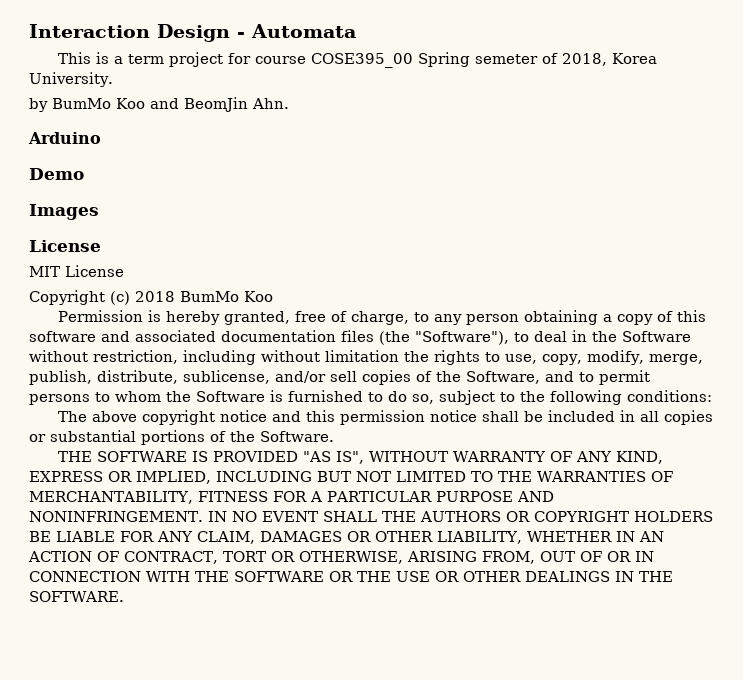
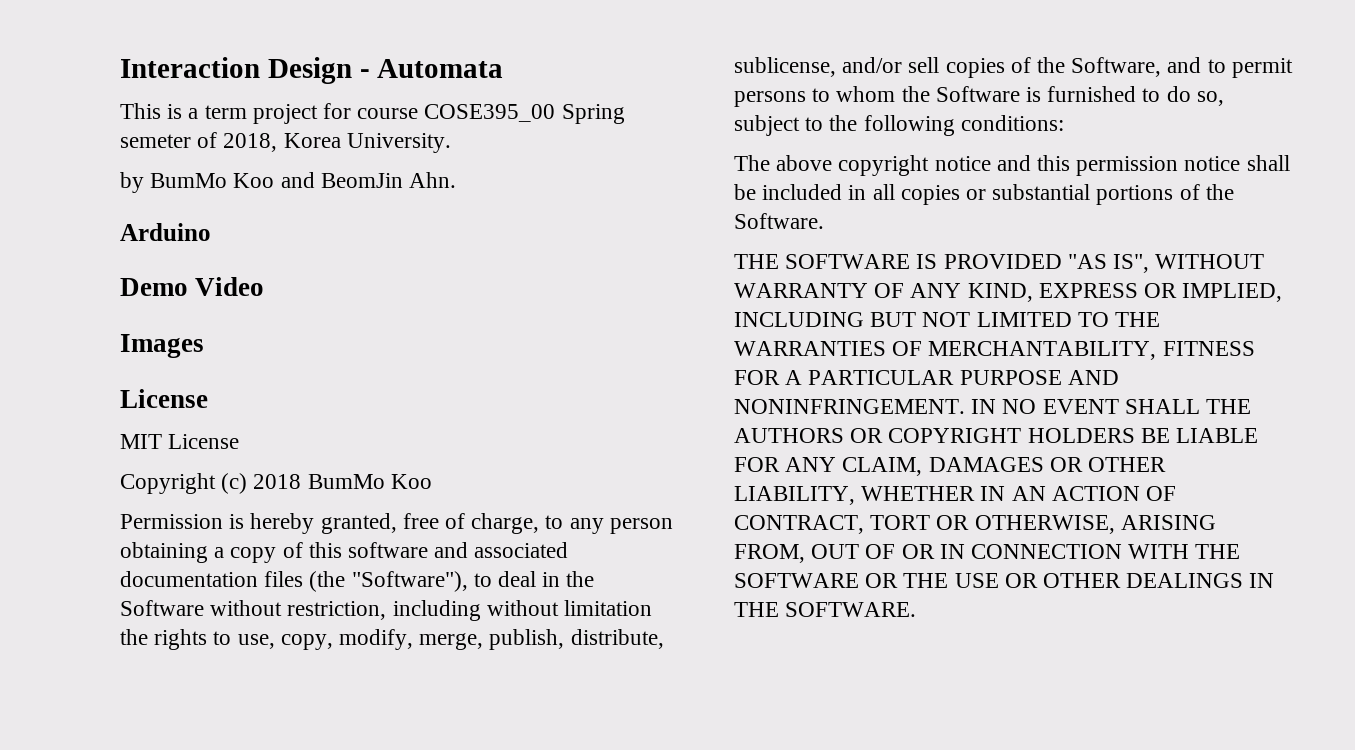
- Demo
+ Demo Video

